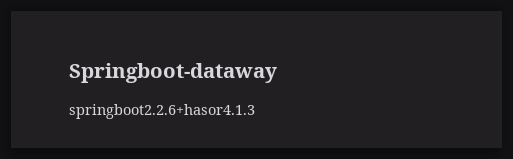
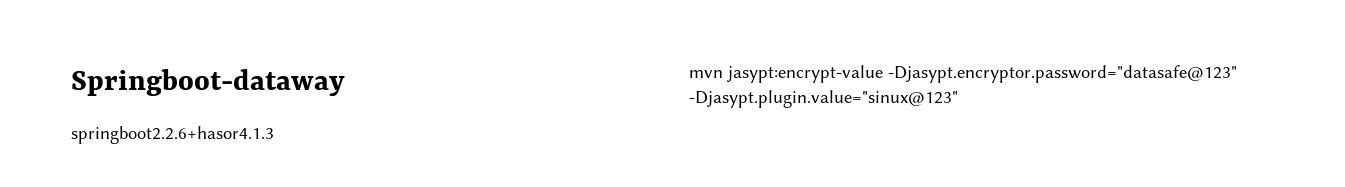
+ mvn jasypt:encrypt-value -Djasypt.encryptor.password="datasafe@123" -Djasypt.plugin.value="sinux@123"

